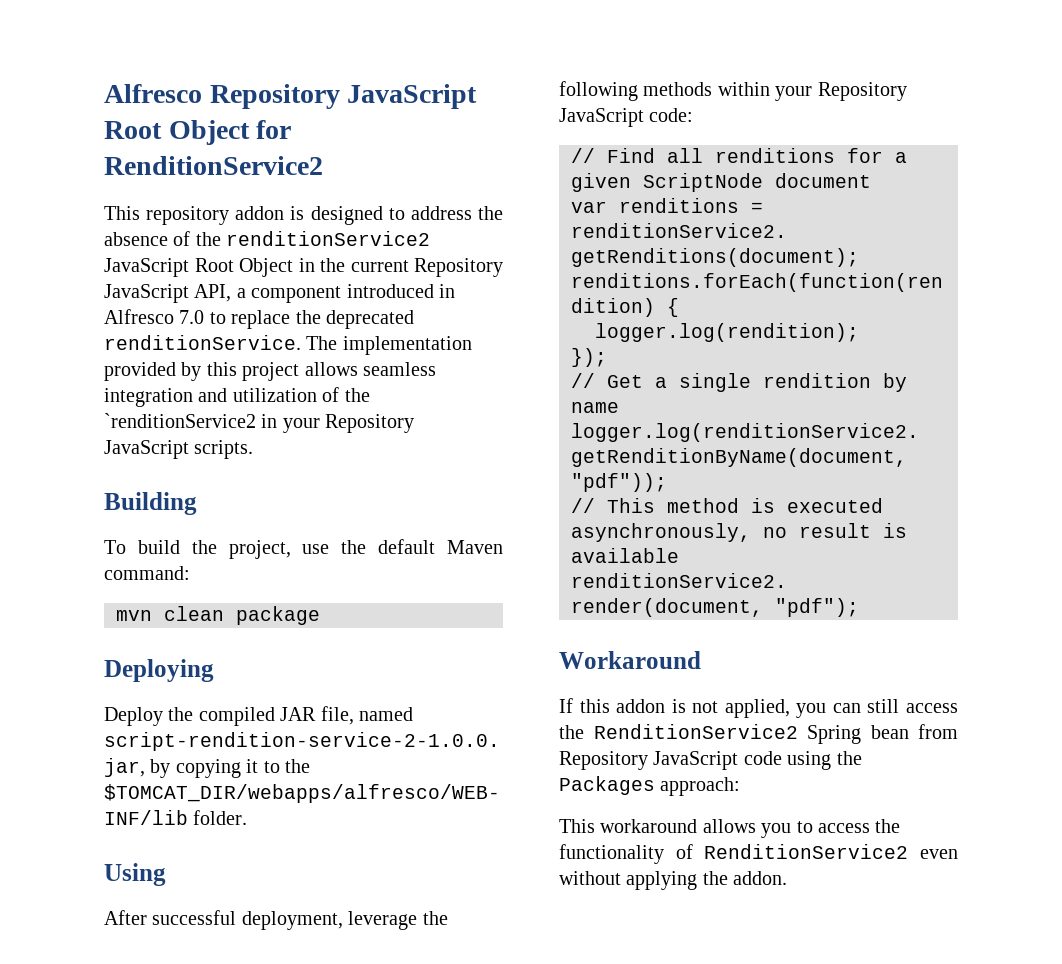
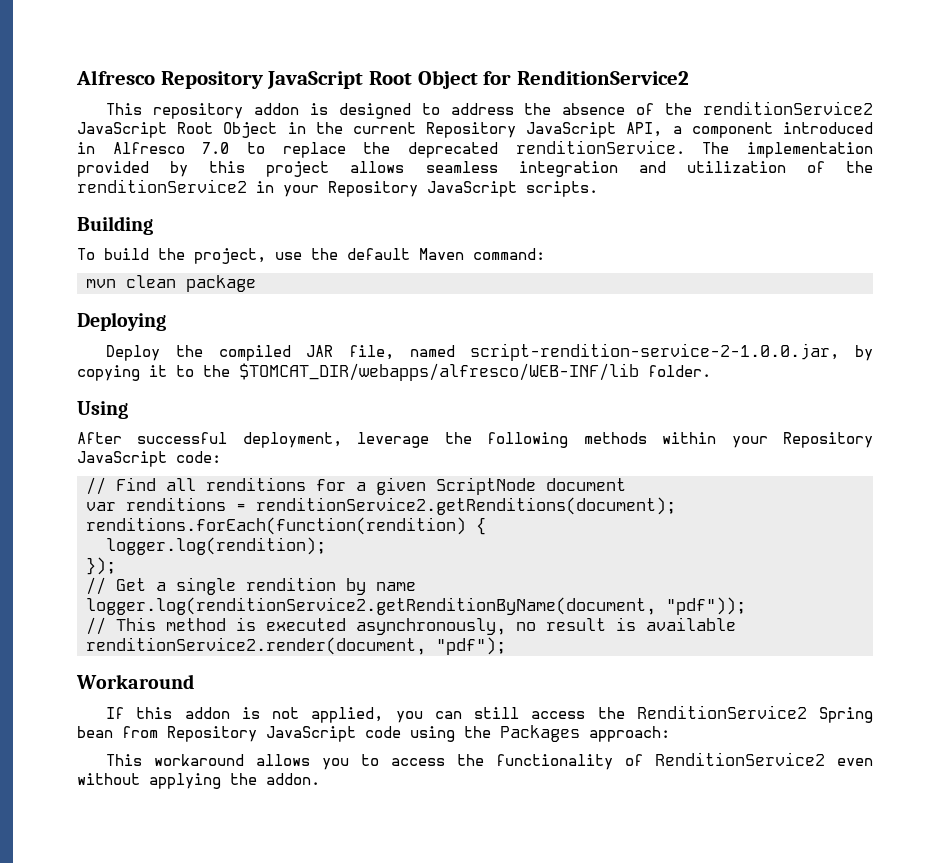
- The implementation provided by this project allows seamless integration and utilization of the `renditionService2 in your Repository JavaScript scripts.
+ The implementation provided by this project allows seamless integration and utilization of the renditionService2 in your Repository JavaScript scripts.

